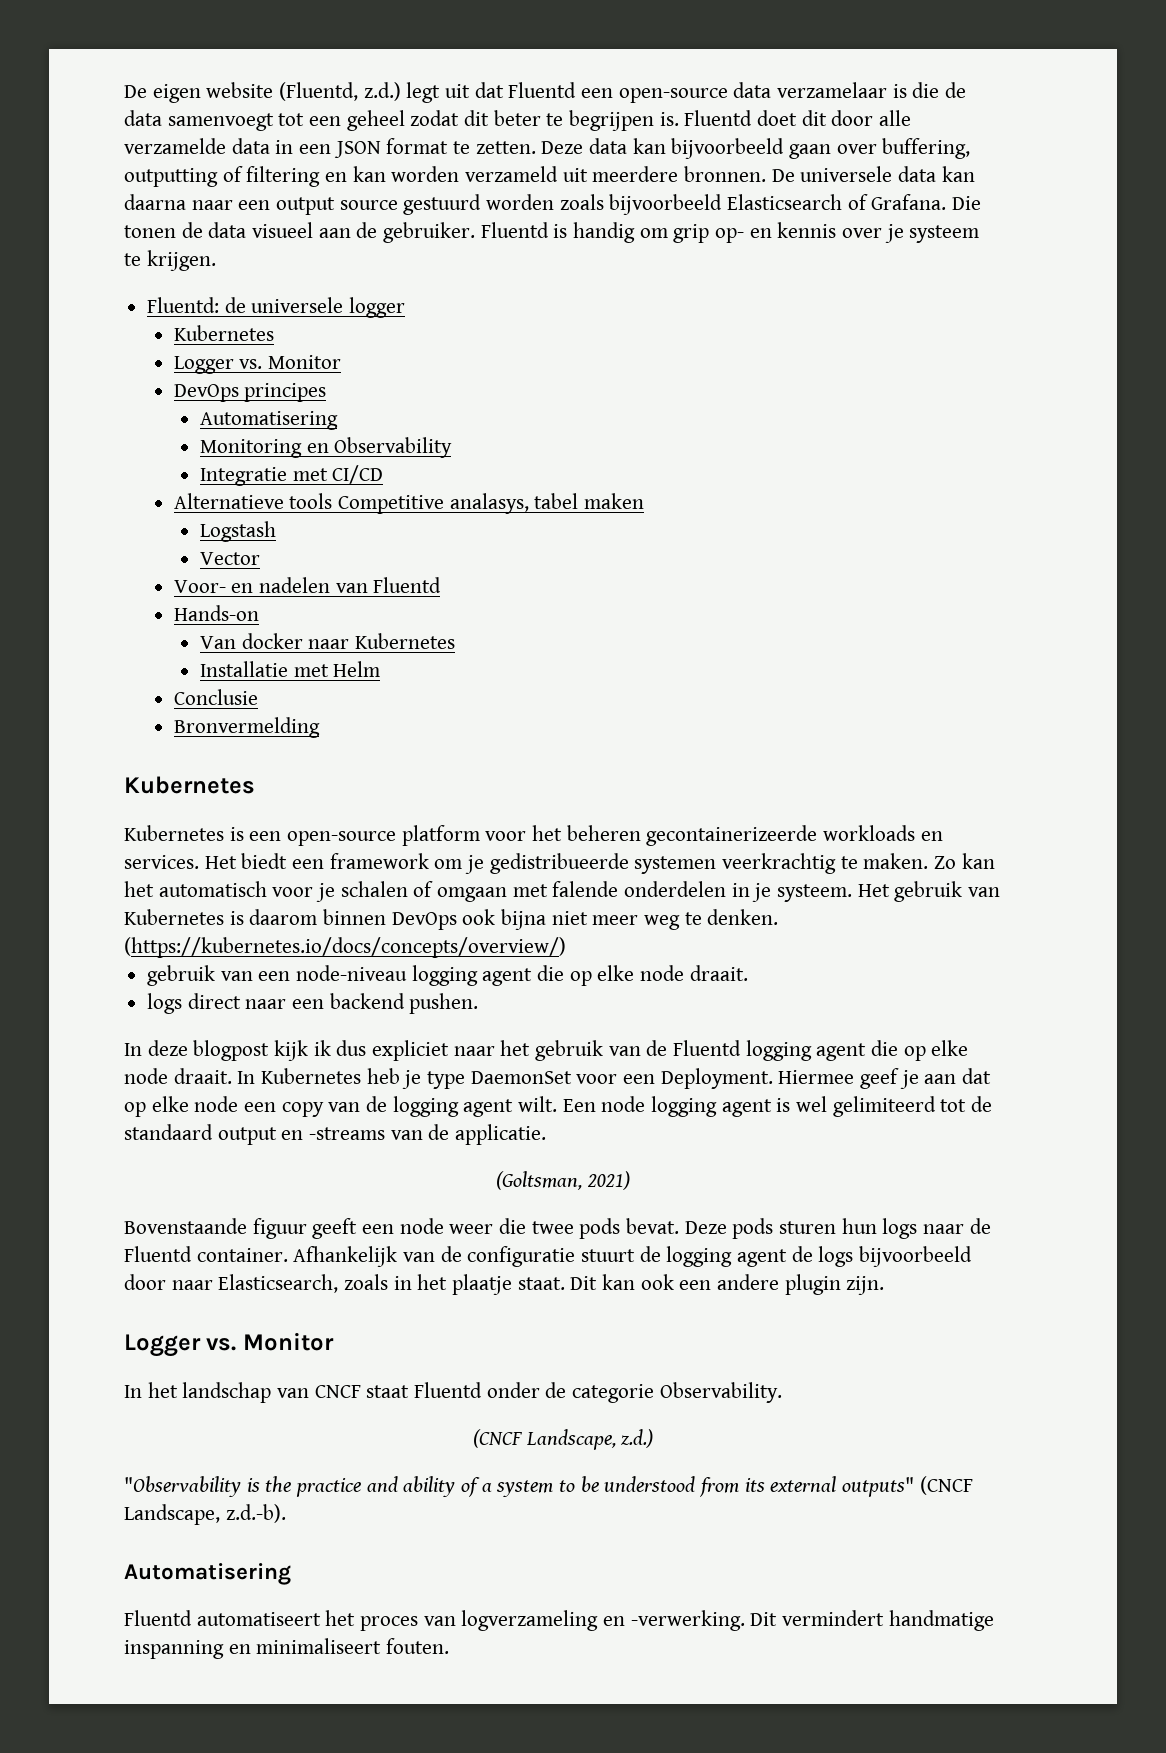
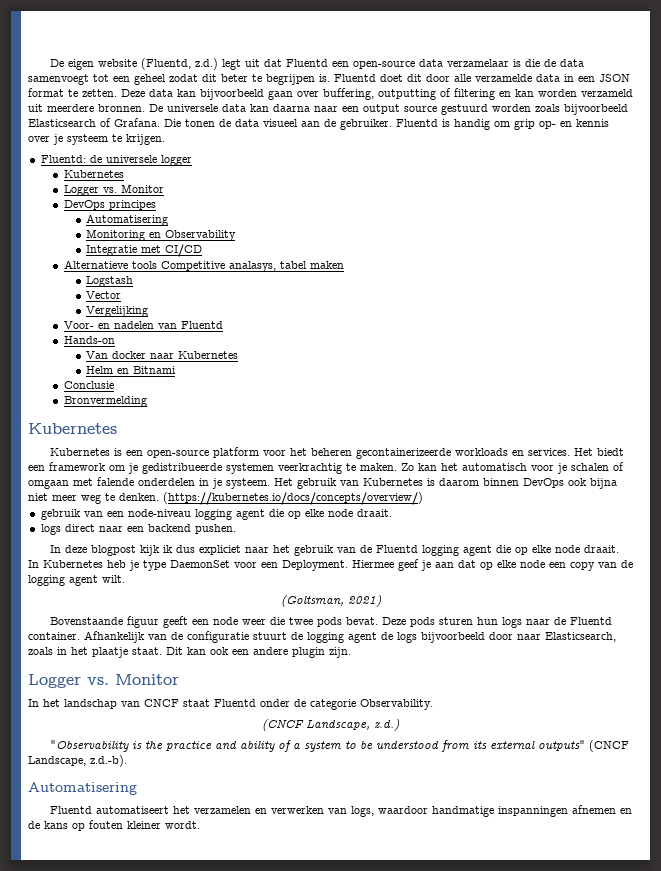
+ Vergelijking
- Installatie met Helm
+ Helm en Bitnami
- Een node logging agent is wel gelimiteerd tot de standaard output en -streams van de applicatie.
- Fluentd automatiseert het proces van logverzameling en -verwerking. Dit vermindert handmatige inspanning en minimaliseert fouten.
+ Fluentd automatiseert het verzamelen en verwerken van logs, waardoor handmatige inspanningen afnemen en de kans op fouten kleiner wordt.

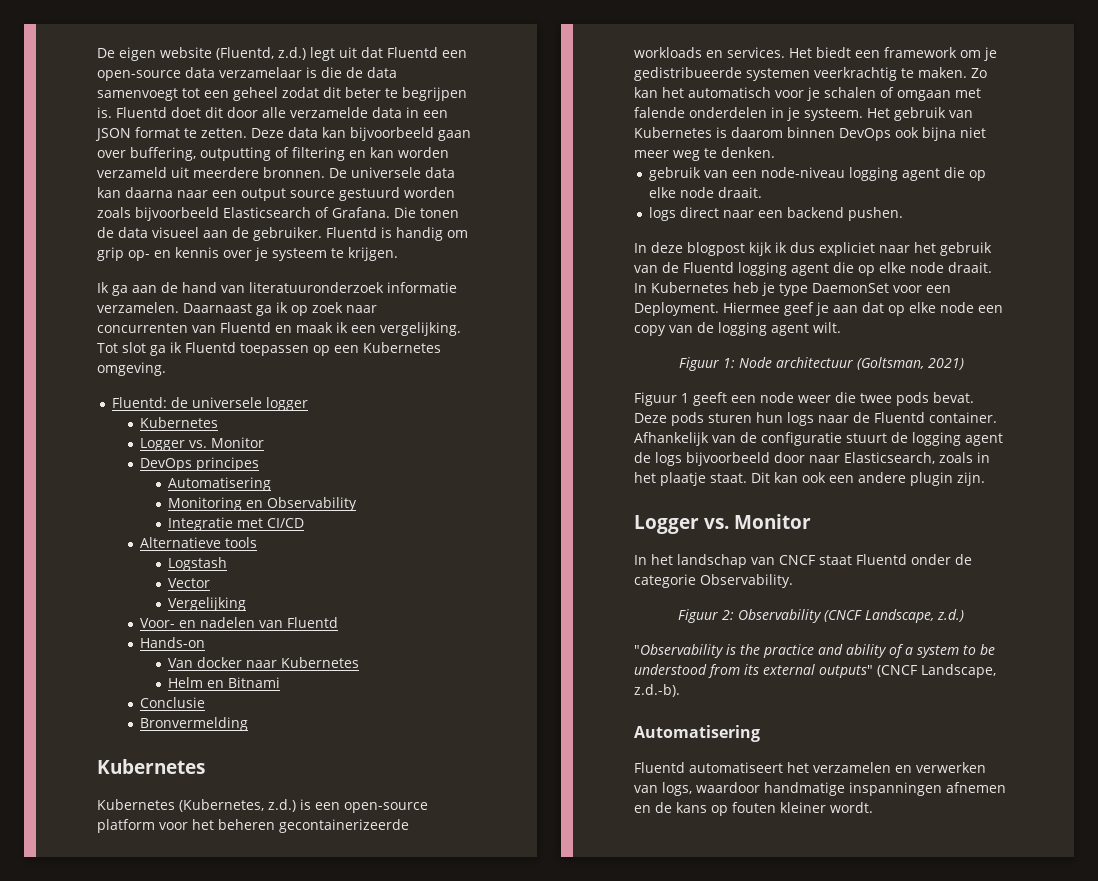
+ Ik ga aan de hand van literatuuronderzoek informatie verzamelen. Daarnaast ga ik op zoek naar concurrenten van Fluentd en maak ik een vergelijking. Tot slot ga ik Fluentd toepassen op een Kubernetes omgeving.
- Alternatieve tools Competitive analasys, tabel maken
+ Alternatieve tools
- Kubernetes is een open-source platform voor het beheren gecontainerizeerde workloads en services.
+ Kubernetes (Kubernetes, z.d.) is een open-source platform voor het beheren gecontainerizeerde workloads en services.
- (https://kubernetes.io/docs/concepts/overview/)
- (Goltsman, 2021)
+ Figuur 1: Node architectuur (Goltsman, 2021)
- Bovenstaande figuur geeft een node weer die twee pods bevat.
+ Figuur 1 geeft een node weer die twee pods bevat.
- (CNCF Landscape, z.d.)
+ Figuur 2: Observability (CNCF Landscape, z.d.)

